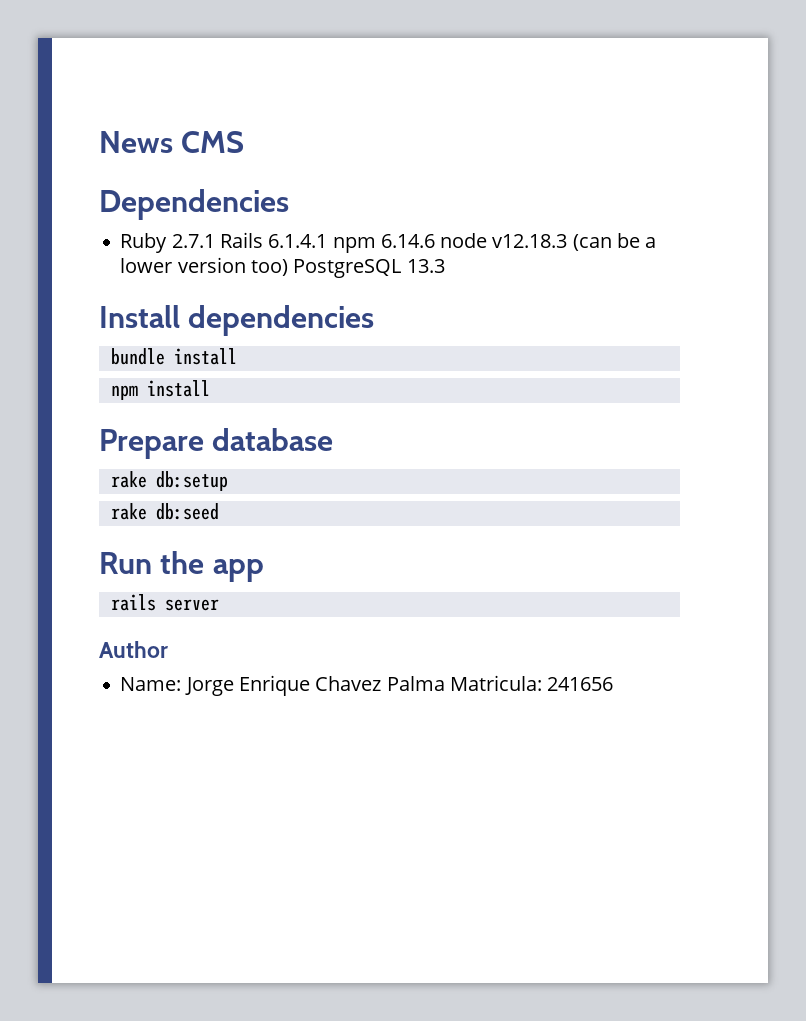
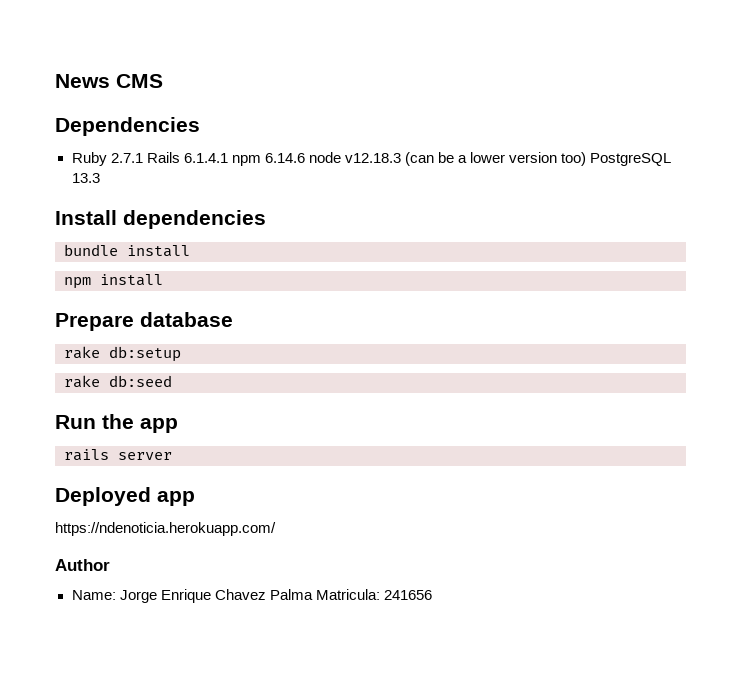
+ Deployed app
+ https://ndenoticia.herokuapp.com/

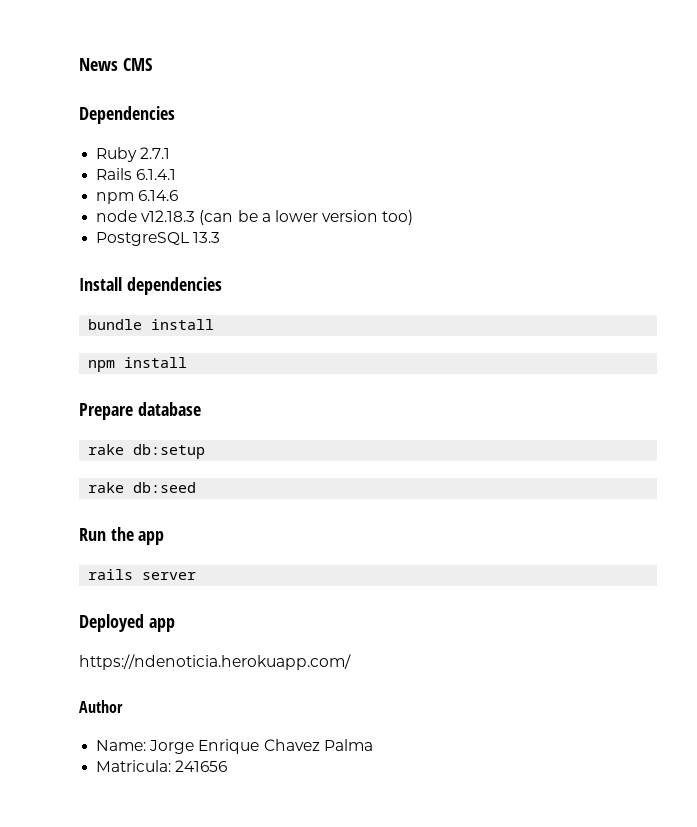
- Ruby 2.7.1 Rails 6.1.4.1 npm 6.14.6 node v12.18.3 (can be a lower version too) PostgreSQL 13.3
+ Ruby 2.7.1
+ Rails 6.1.4.1
+ npm 6.14.6
+ node v12.18.3 (can be a lower version too)
+ PostgreSQL 13.3
- Name: Jorge Enrique Chavez Palma Matricula: 241656
+ Name: Jorge Enrique Chavez Palma
+ Matricula: 241656

